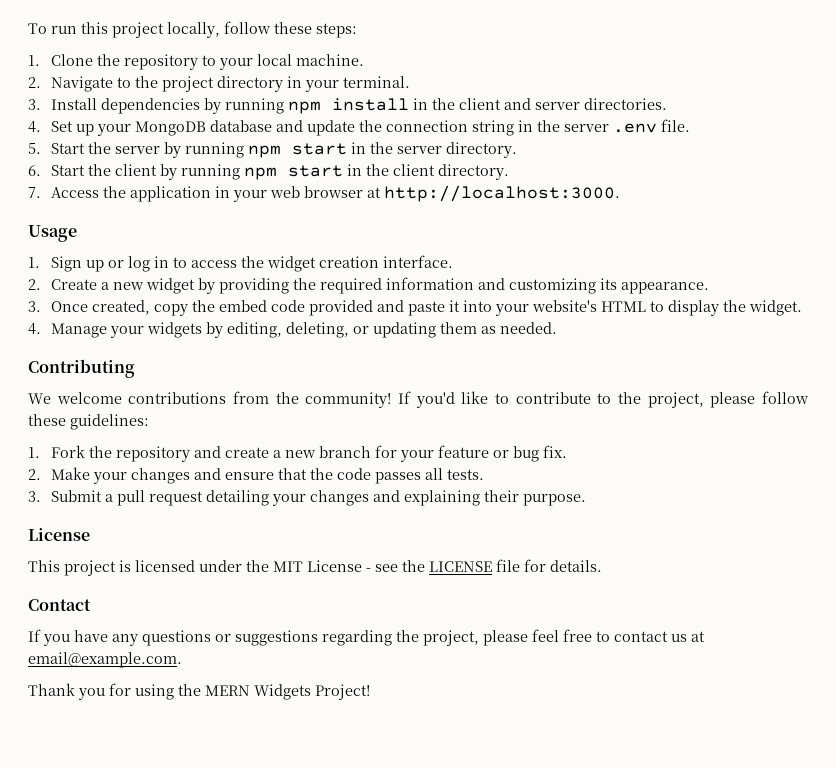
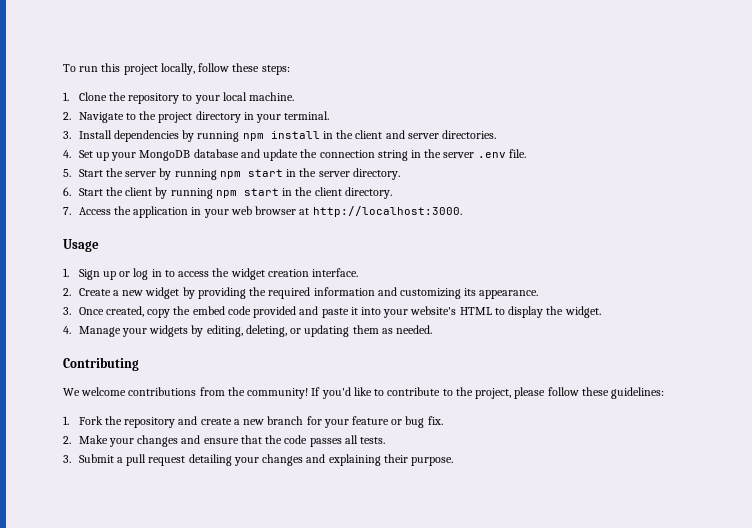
  3. Submit a pull request detailing your changes and explaining their purpose.
- License
- This project is licensed under the MIT License - see the LICENSE file for details.
- Contact
- If you have any questions or suggestions regarding the project, please feel free to contact us at email@example.com.
- Thank you for using the MERN Widgets Project!

